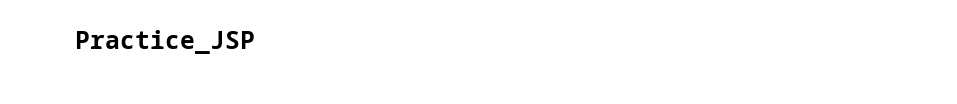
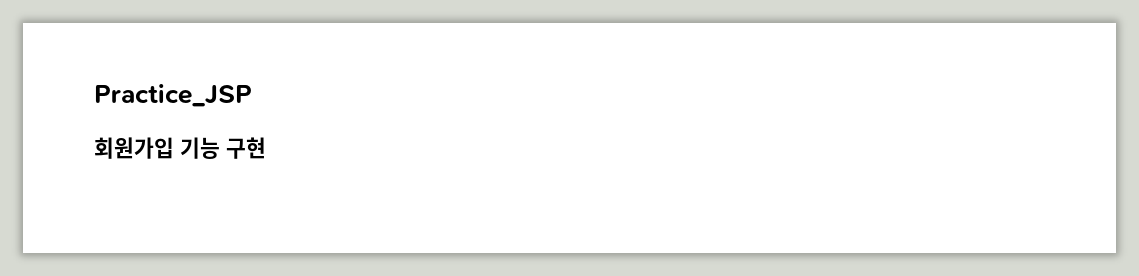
+ 회원가입 기능 구현

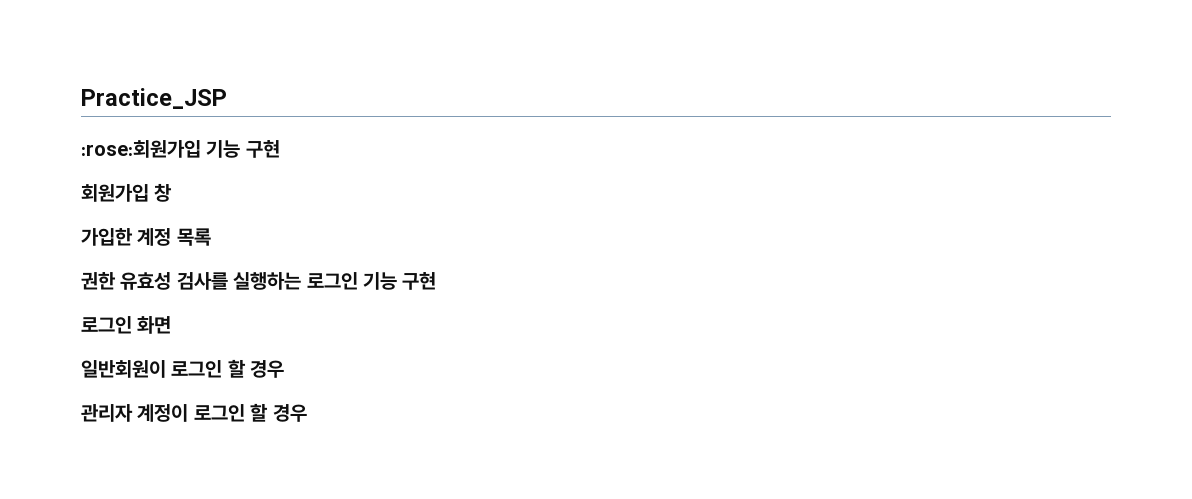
- 회원가입 기능 구현
+ :rose:회원가입 기능 구현
+ 회원가입 창
+ 가입한 계정 목록
+ 권한 유효성 검사를 실행하는 로그인 기능 구현
+ 로그인 화면
+ 일반회원이 로그인 할 경우
+ 관리자 계정이 로그인 할 경우

